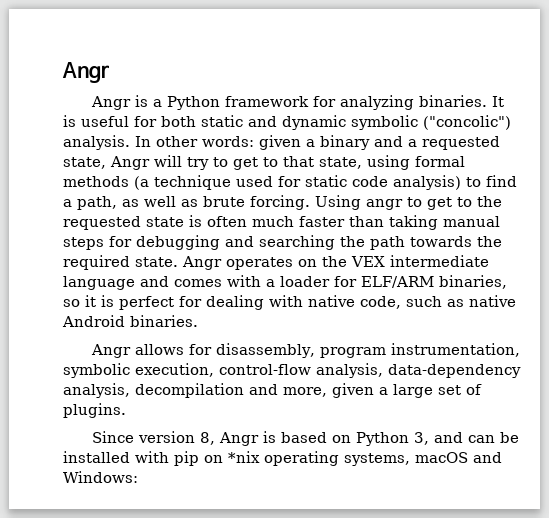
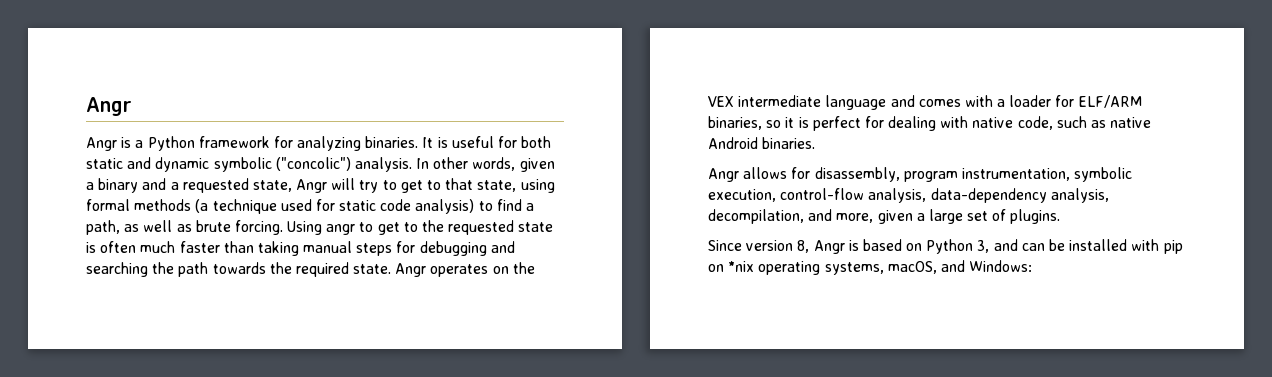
- In other words: given a binary and a requested state, Angr will try to get to that state, using formal methods (a technique used for static code analysis) to find a path, as well as brute forcing.
+ In other words, given a binary and a requested state, Angr will try to get to that state, using formal methods (a technique used for static code analysis) to find a path, as well as brute forcing.
- Angr allows for disassembly, program instrumentation, symbolic execution, control-flow analysis, data-dependency analysis, decompilation and more, given a large set of plugins.
+ Angr allows for disassembly, program instrumentation, symbolic execution, control-flow analysis, data-dependency analysis, decompilation, and more, given a large set of plugins.
- Since version 8, Angr is based on Python 3, and can be installed with pip on *nix operating systems, macOS and Windows:
+ Since version 8, Angr is based on Python 3, and can be installed with pip on *nix operating systems, macOS, and Windows:

